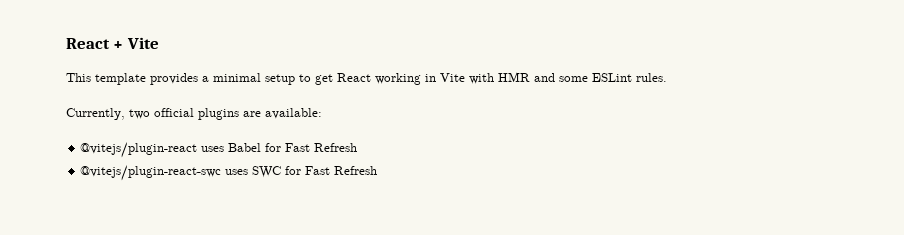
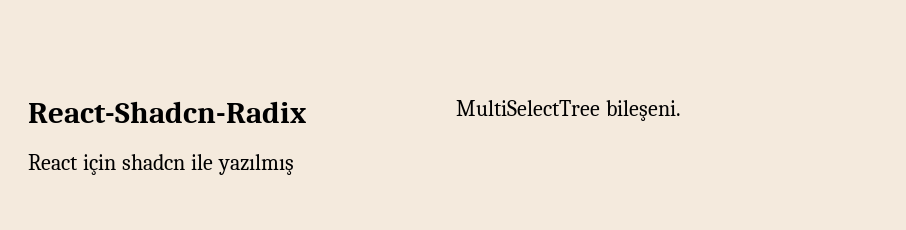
- React + Vite
- This template provides a minimal setup to get React working in Vite with HMR and some ESLint rules.
- Currently, two official plugins are available:
- @vitejs/plugin-react uses Babel for Fast Refresh
- @vitejs/plugin-react-swc uses SWC for Fast Refresh
+ React-Shadcn-Radix
+ React için shadcn ile yazılmış MultiSelectTree bileşeni.

